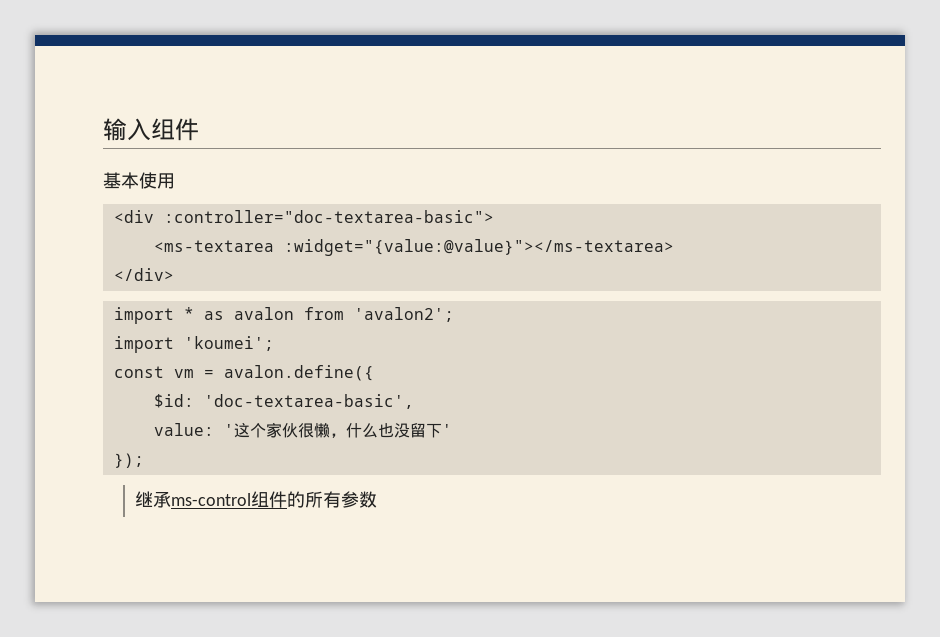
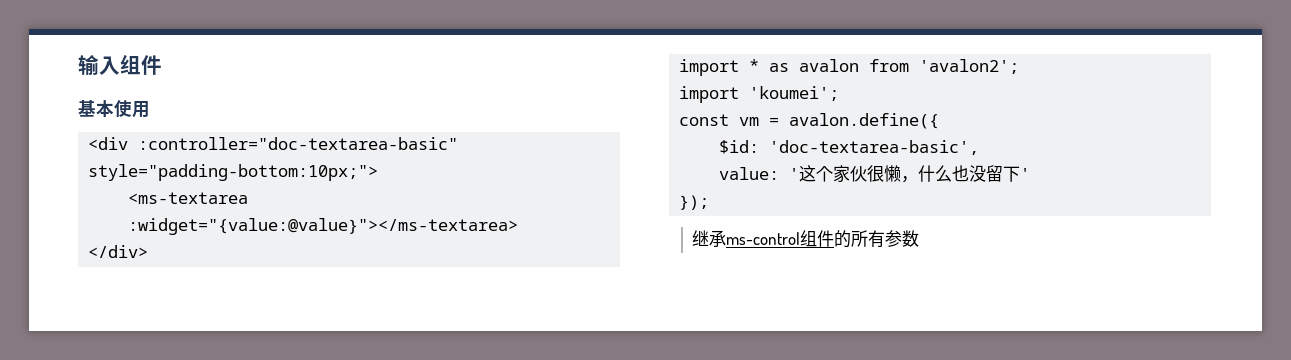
- <div :controller="doc-textarea-basic">
+ <div :controller="doc-textarea-basic" style="padding-bottom:10px;">

